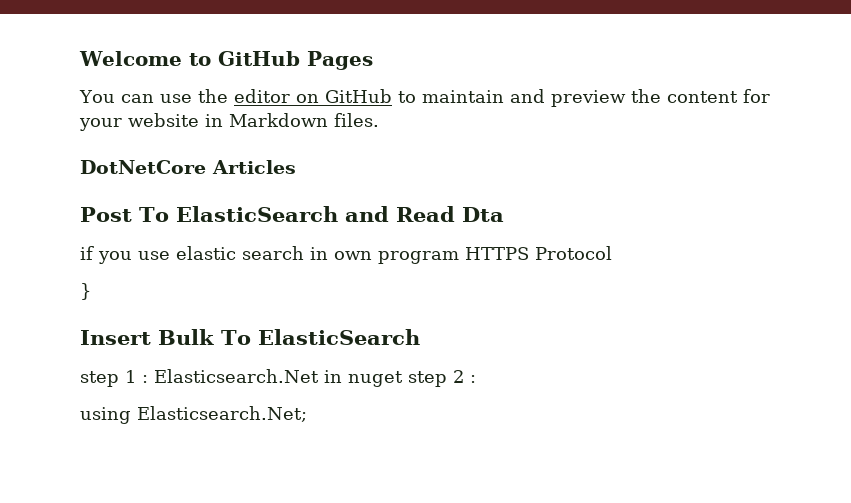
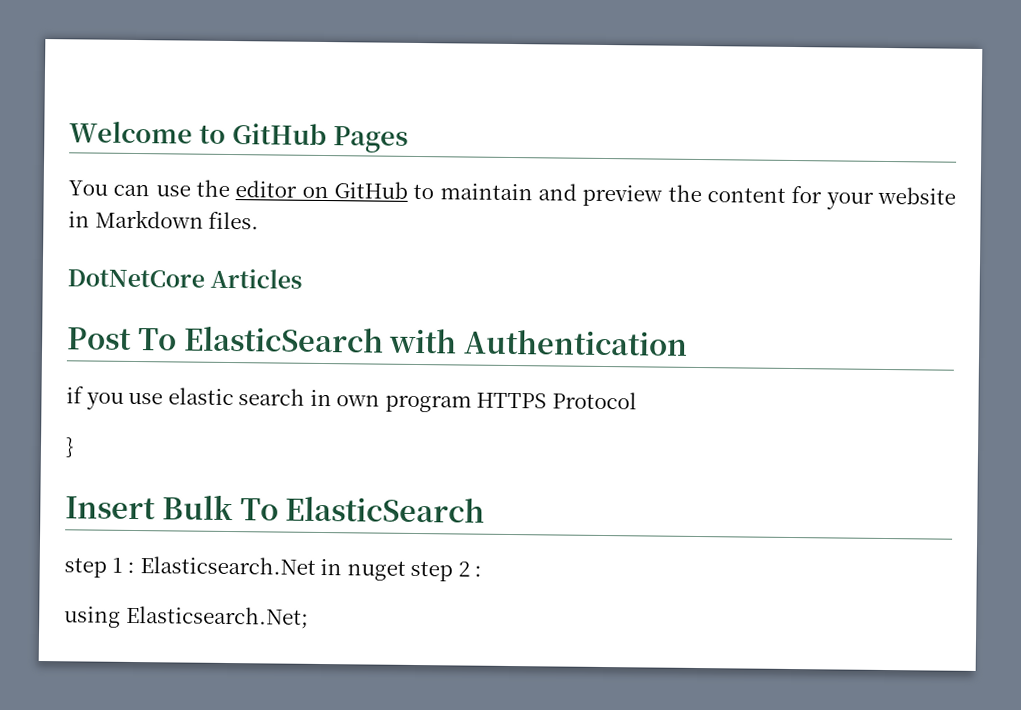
- Post To ElasticSearch and Read Dta
+ Post To ElasticSearch with Authentication

